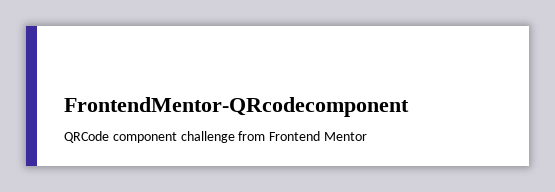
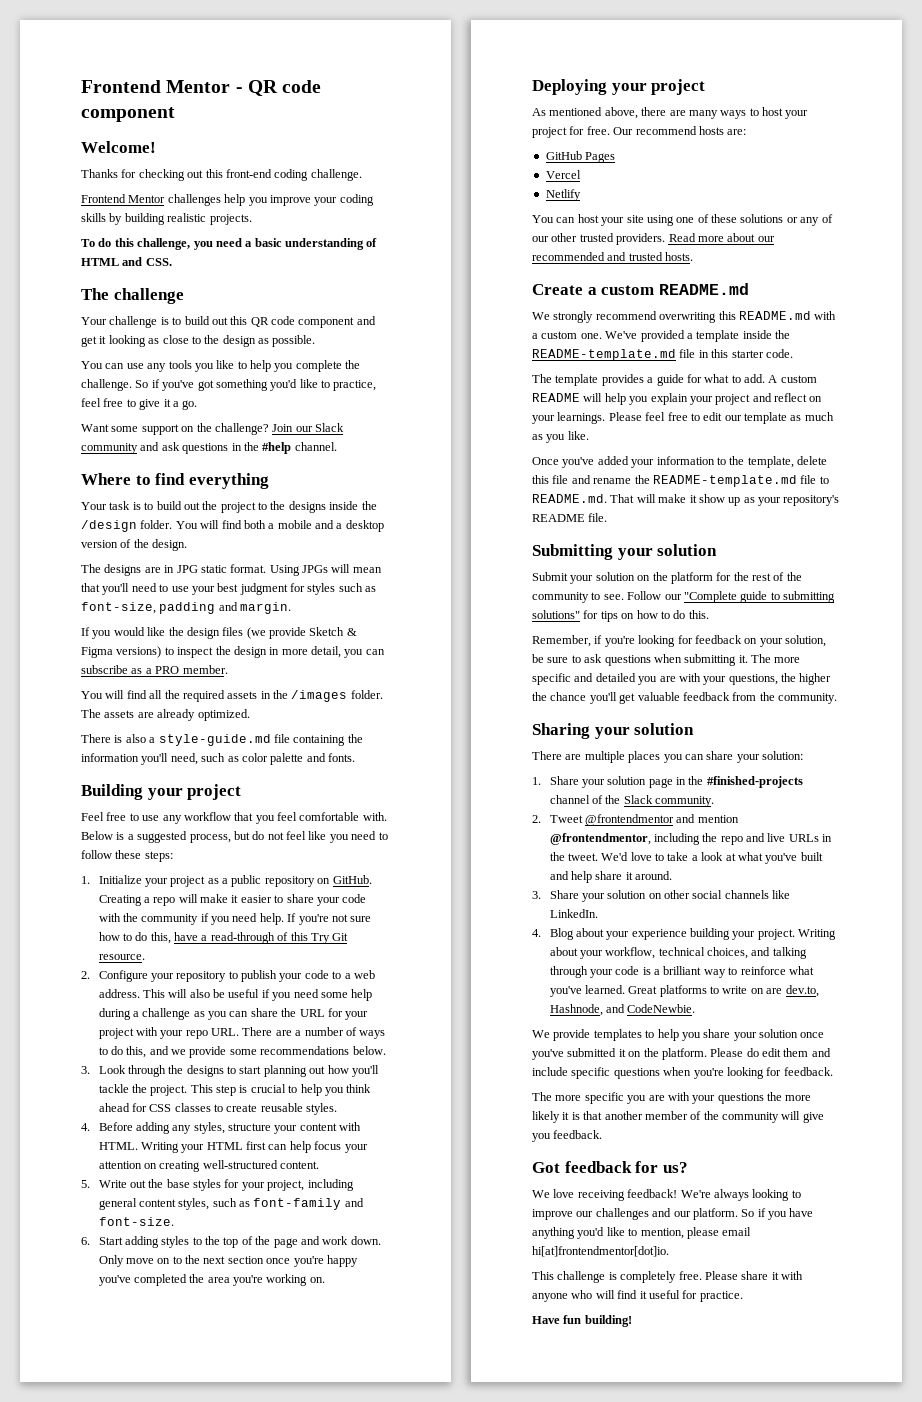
- FrontendMentor-QRcodecomponent
- QRCode component challenge from Frontend Mentor
+ Frontend Mentor - QR code component
+ Welcome!
+ Thanks for checking out this front-end coding challenge.
+ Frontend Mentor challenges help you improve your coding skills by building realistic projects.
+ To do this challenge, you need a basic understanding of HTML and CSS.
+ The challenge
+ Your challenge is to build out this QR code component and get it looking as close to the design as possible.
+ You can use any tools you like to help you complete the challenge. So if you've got something you'd like to practice, feel free to give it a go.
+ Want some support on the challenge? Join our Slack community and ask questions in the #help channel.
+ Where to find everything
+ Your task is to build out the project to the designs inside the /design folder. You will find both a mobile and a desktop version of the design.
+ The designs are in JPG static format. Using JPGs will mean that you'll need to use your best judgment for styles such as font-size, padding and margin.
+ If you would like the design files (we provide Sketch & Figma versions) to inspect the design in more detail, you can subscribe as a PRO member.
+ You will find all the required assets in the /images folder. The assets are already optimized.
+ There is also a style-guide.md file containing the information you'll need, such as color palette and fonts.
+ Building your project
+ Feel free to use any workflow that you feel comfortable with. Below is a suggested process, but do not feel like you need to follow these steps:
+ 1. Initialize your project as a public repository on GitHub. Creating a repo will make it easier to share your code with the community if you need help. If you're not sure how to do this, have a read-through of this Try Git resource.
+ 2. Configure your repository to publish your code to a web address. This will also be useful if you need some help during a challenge as you can share the URL for your project with your repo URL. There are a number of ways to do this, and we provide some recommendations below.
+ 3. Look through the designs to start planning out how you'll tackle the project. This step is crucial to help you think ahead for CSS classes to create reusable styles.
+ 4. Before adding any styles, structure your content with HTML. Writing your HTML first can help focus your attention on creating well-structured content.
+ 5. Write out the base styles for your project, including general content styles, such as font-family and font-size.
+ 6. Start adding styles to the top of the page and work down. Only move on to the next section once you're happy you've completed the area you're working on.
+ Deploying your project
+ As mentioned above, there are many ways to host your project for free. Our recommend hosts are:
+ GitHub Pages
+ Vercel
+ Netlify
+ You can host your site using one of these solutions or any of our other trusted providers. Read more about our recommended and trusted hosts.
+ Create a custom README.md
+ We strongly recommend overwriting this README.md with a custom one. We've provided a template inside the README-template.md file in this starter code.
+ The template provides a guide for what to add. A custom README will help you explain your project and reflect on your learnings. Please feel free to edit our template as much as you like.
+ Once you've added your information to the template, delete this file and rename the README-template.md file to README.md. That will make it show up as your repository's README file.
+ Submitting your solution
+ Submit your solution on the platform for the rest of the community to see. Follow our "Complete guide to submitting solutions" for tips on how to do this.
+ Remember, if you're looking for feedback on your solution, be sure to ask questions when submitting it. The more specific and detailed you are with your questions, the higher the chance you'll get valuable feedback from the community.
+ Sharing your solution
+ There are multiple places you can share your solution:
+ 1. Share your solution page in the #finished-projects channel of the Slack community.
+ 2. Tweet @frontendmentor and mention @frontendmentor, including the repo and live URLs in the tweet. We'd love to take a look at what you've built and help share it around.
+ 3. Share your solution on other social channels like LinkedIn.
+ 4. Blog about your experience building your project. Writing about your workflow, technical choices, and talking through your code is a brilliant way to reinforce what you've learned. Great platforms to write on are dev.to, Hashnode, and CodeNewbie.
+ We provide templates to help you share your solution once you've submitted it on the platform. Please do edit them and include specific questions when you're looking for feedback.
+ The more specific you are with your questions the more likely it is that another member of the community will give you feedback.
+ Got feedback for us?
+ We love receiving feedback! We're always looking to improve our challenges and our platform. So if you have anything you'd like to mention, please email hi[at]frontendmentor[dot]io.
+ This challenge is completely free. Please share it with anyone who will find it useful for practice.
+ Have fun building!

